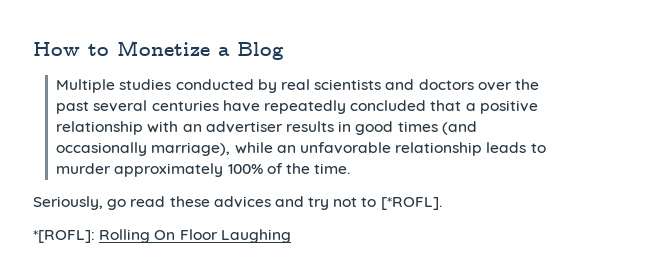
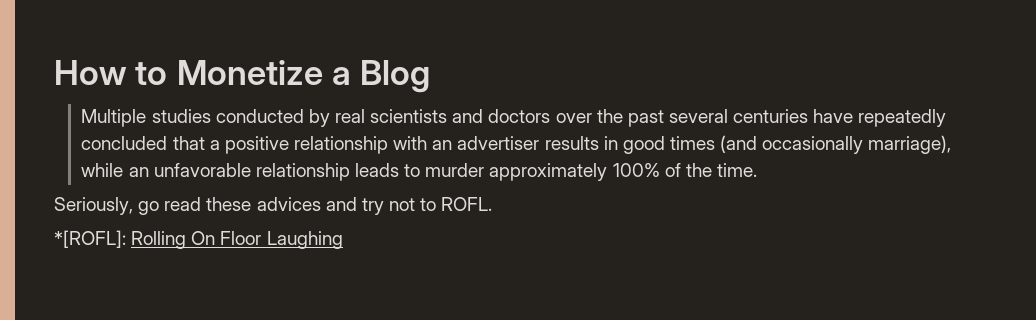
- Seriously, go read these advices and try not to [*ROFL].
+ Seriously, go read these advices and try not to ROFL.

